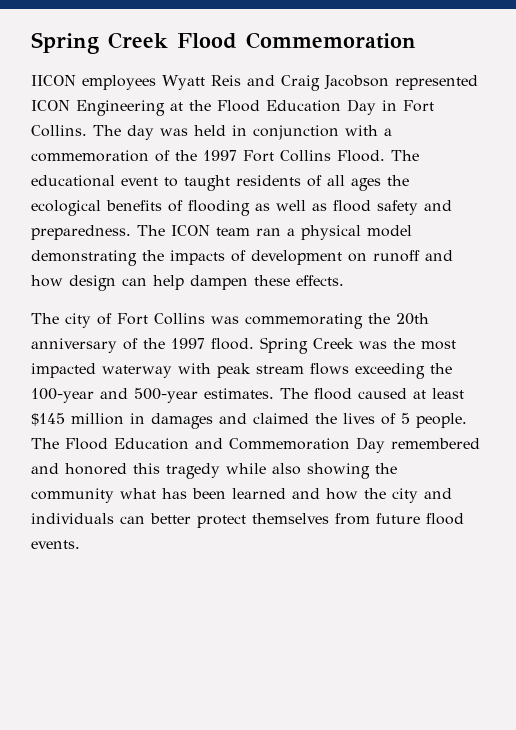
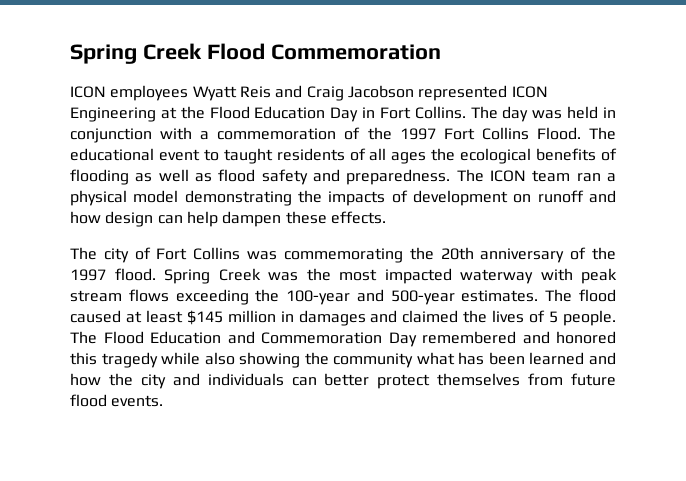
- IICON employees Wyatt Reis and Craig Jacobson represented ICON Engineering at the Flood Education Day in Fort Collins.
+ ICON employees Wyatt Reis and Craig Jacobson represented ICON Engineering at the Flood Education Day in Fort Collins.

